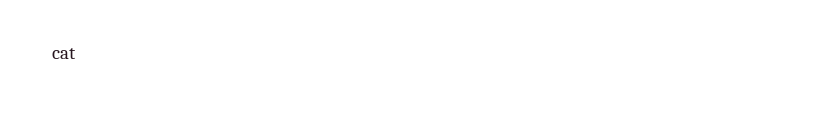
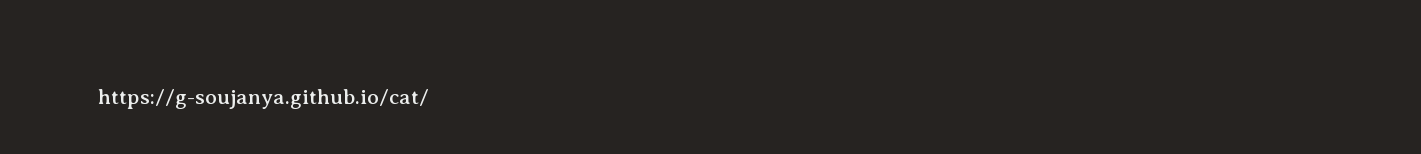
- cat
+ https://g-soujanya.github.io/cat/

